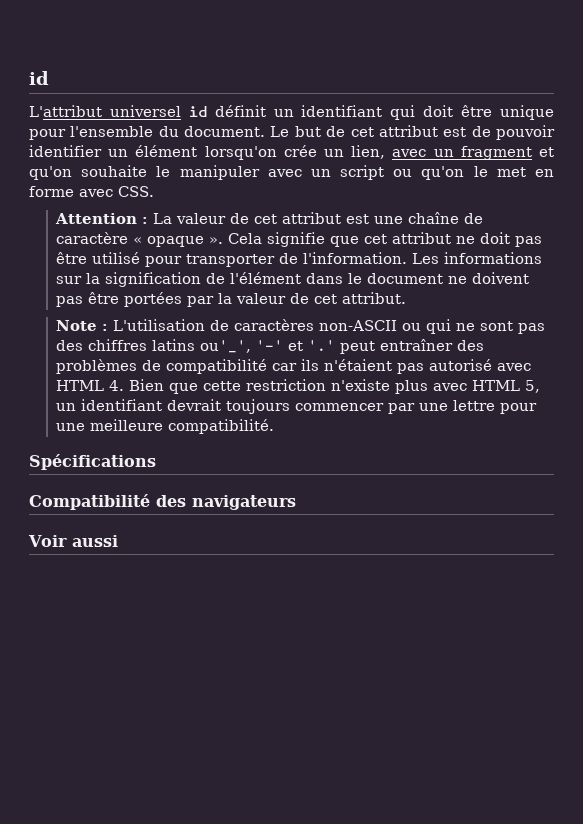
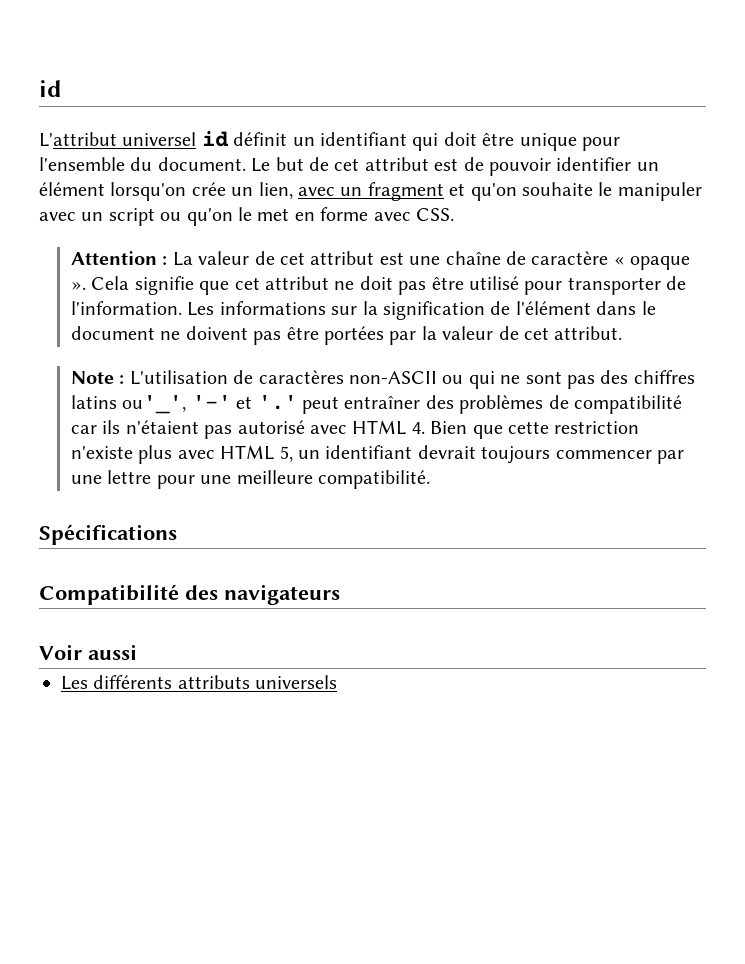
+ Les différents attributs universels

